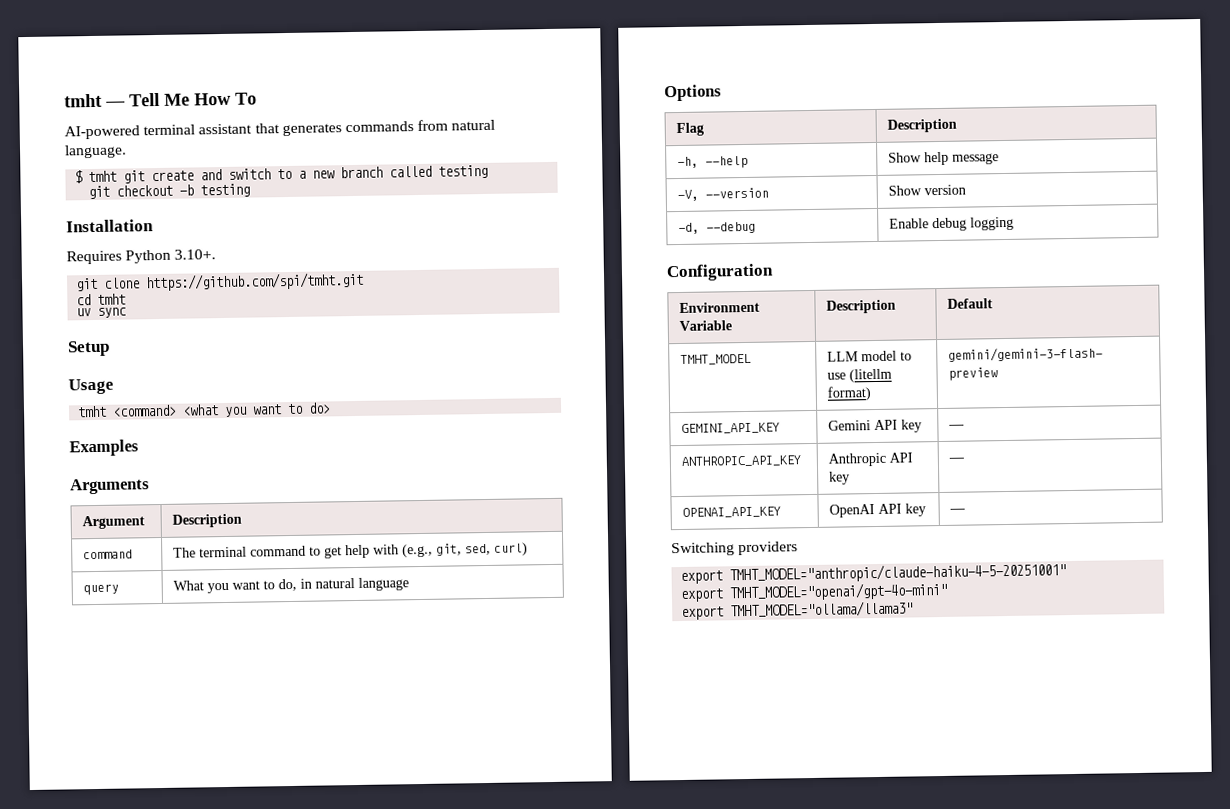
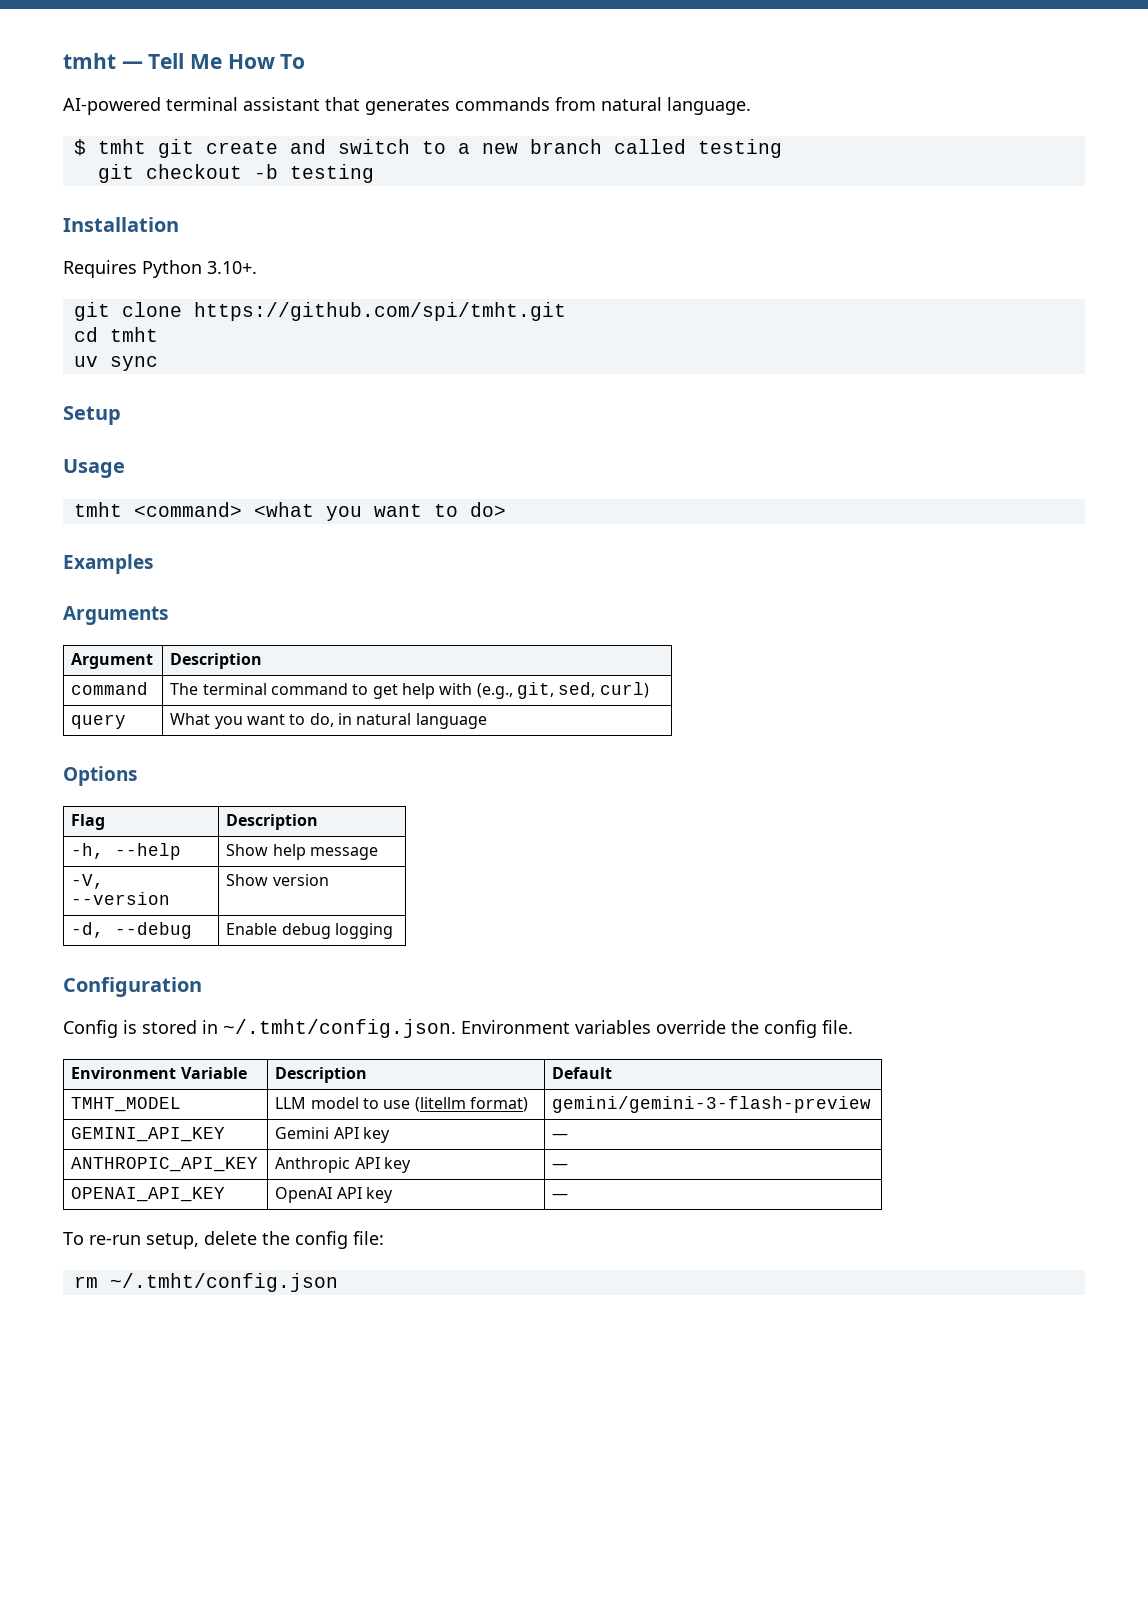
+ Config is stored in ~/.tmht/config.json. Environment variables override the config file.
- Switching providers
- export TMHT_MODEL="anthropic/claude-haiku-4-5-20251001"
- export TMHT_MODEL="openai/gpt-4o-mini"
- export TMHT_MODEL="ollama/llama3"
+ To re-run setup, delete the config file:
+ rm ~/.tmht/config.json

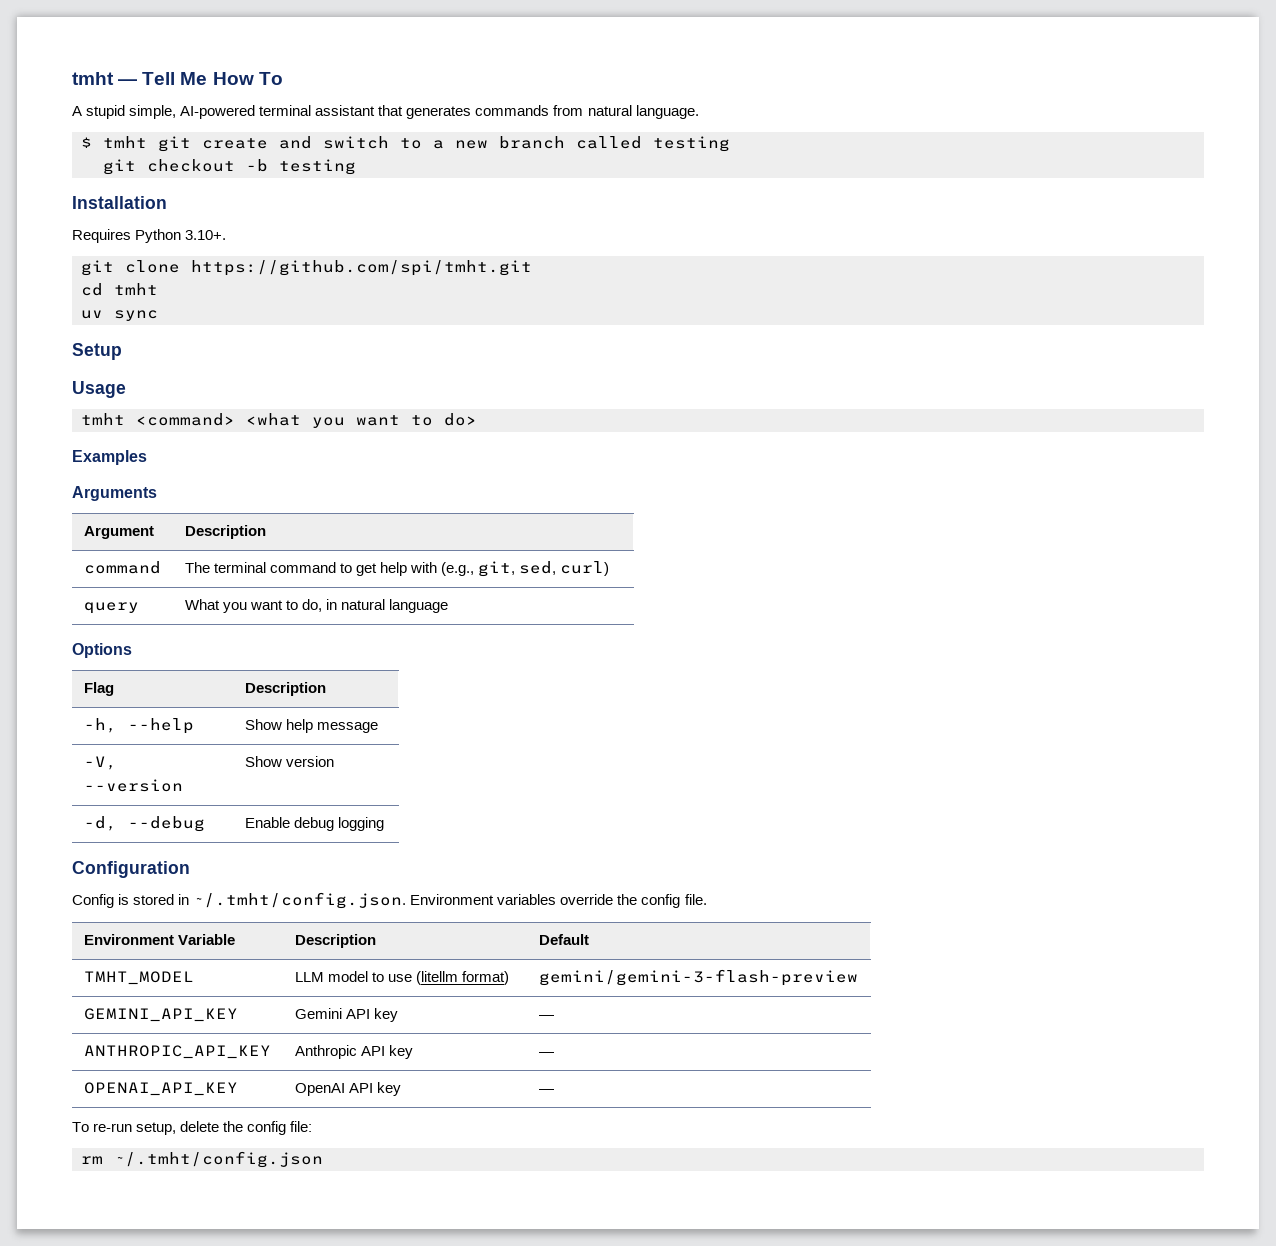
- AI-powered terminal assistant that generates commands from natural language.
+ A stupid simple, AI-powered terminal assistant that generates commands from natural language.

